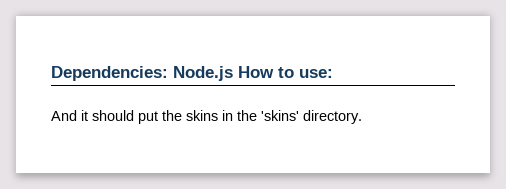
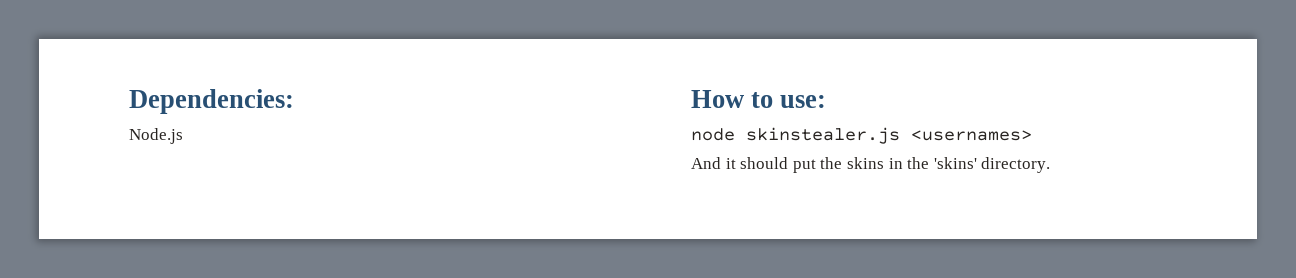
- Dependencies: Node.js How to use:
+ Dependencies:
+ Node.js
+ How to use:
+ node skinstealer.js <usernames>

